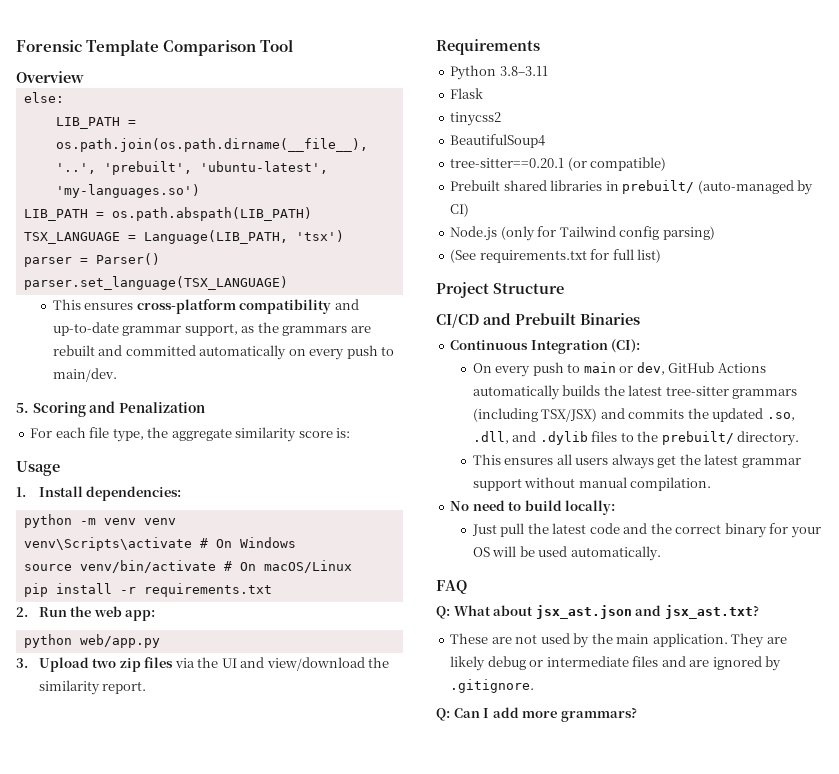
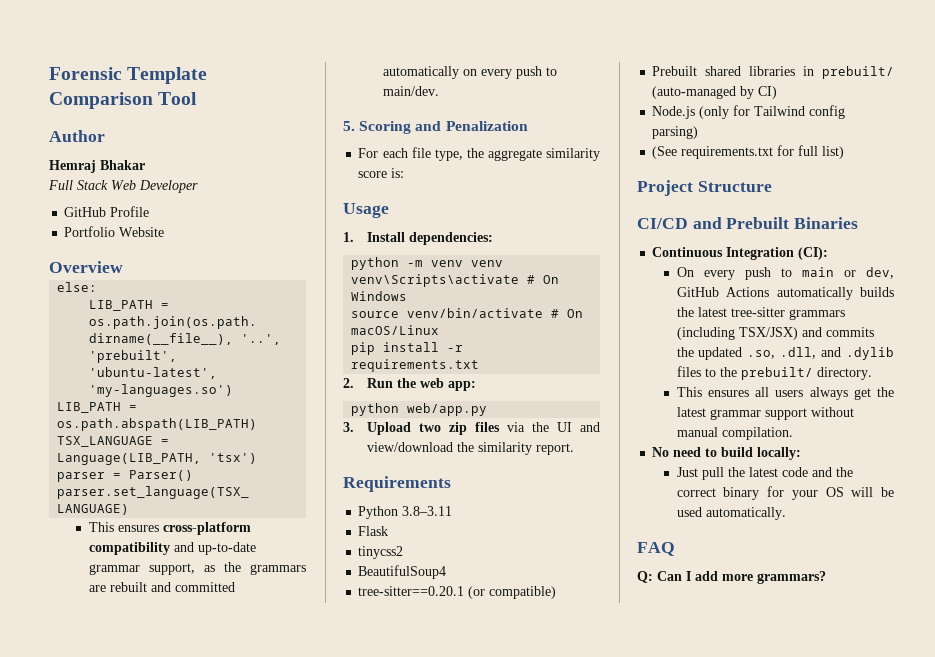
+ Author
+ Hemraj Bhakar
+ Full Stack Web Developer
+ GitHub Profile
+ Portfolio Website
- Q: What about jsx_ast.json and jsx_ast.txt?
- These are not used by the main application. They are likely debug or intermediate files and are ignored by .gitignore.

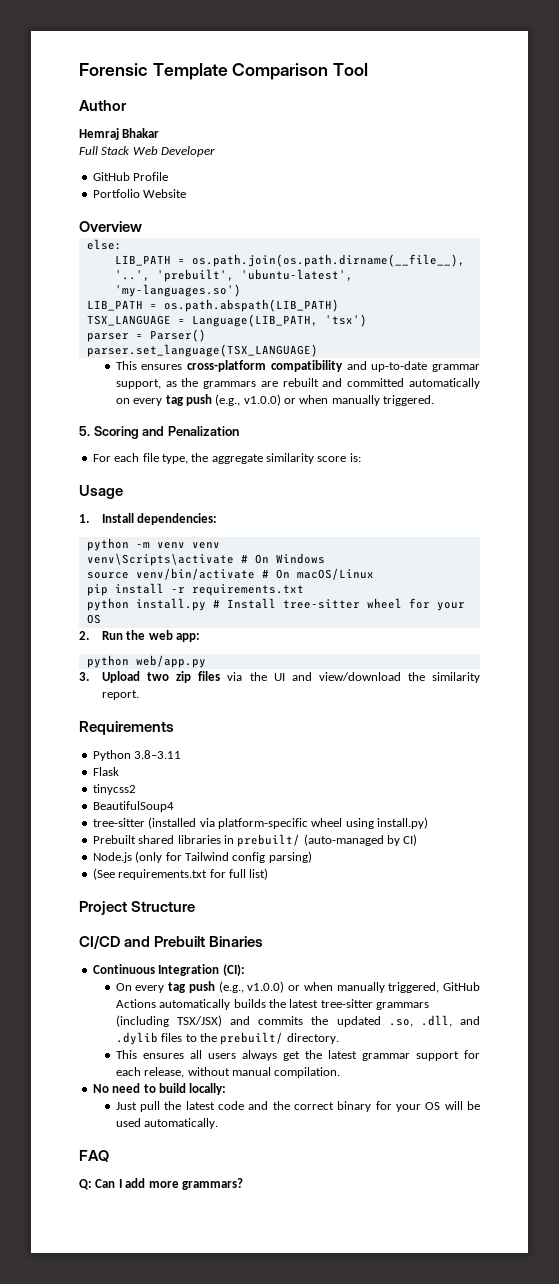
- This ensures cross-platform compatibility and up-to-date grammar support, as the grammars are rebuilt and committed automatically on every push to main/dev.
+ This ensures cross-platform compatibility and up-to-date grammar support, as the grammars are rebuilt and committed automatically on every tag push (e.g., v1.0.0) or when manually triggered.
+ python install.py # Install tree-sitter wheel for your OS
- tree-sitter==0.20.1 (or compatible)
+ tree-sitter (installed via platform-specific wheel using install.py)
- On every push to main or dev, GitHub Actions automatically builds the latest tree-sitter grammars (including TSX/JSX) and commits the updated .so, .dll, and .dylib files to the prebuilt/ directory.
+ On every tag push (e.g., v1.0.0) or when manually triggered, GitHub Actions automatically builds the latest tree-sitter grammars (including TSX/JSX) and commits the updated .so, .dll, and .dylib files to the prebuilt/ directory.
- This ensures all users always get the latest grammar support without manual compilation.
+ This ensures all users always get the latest grammar support for each release, without manual compilation.

